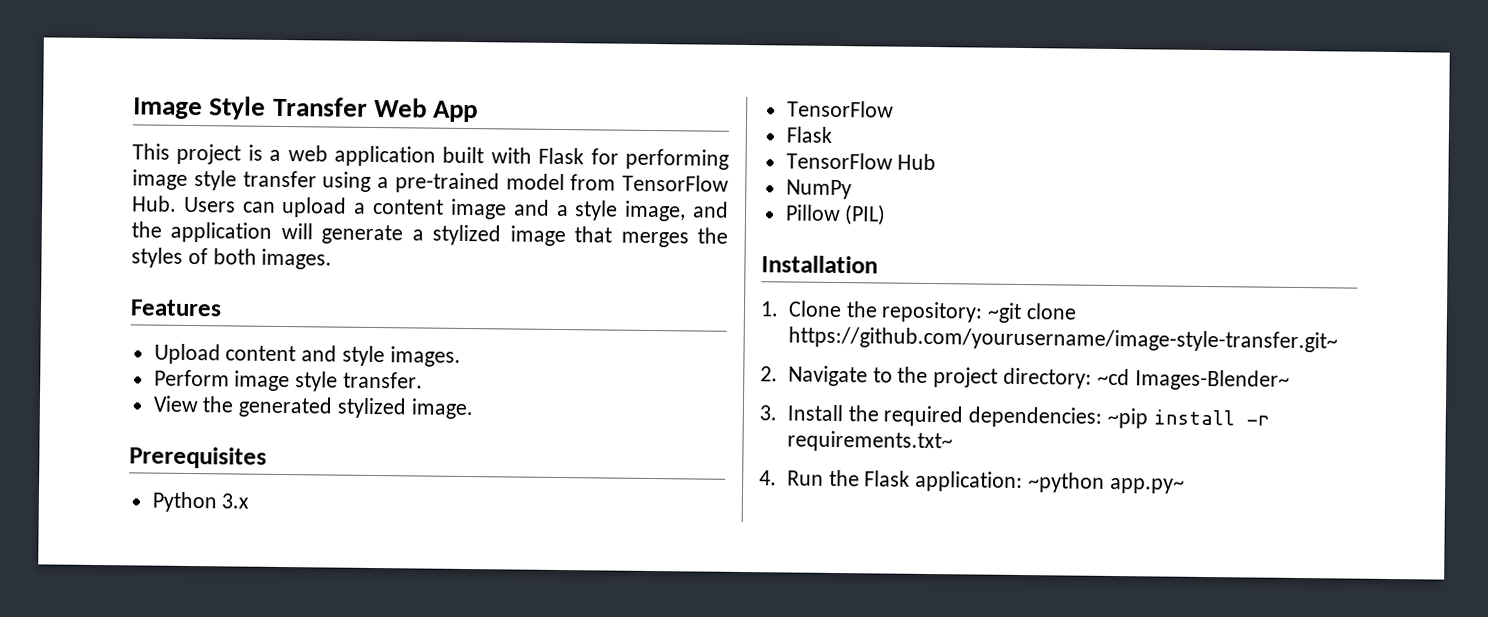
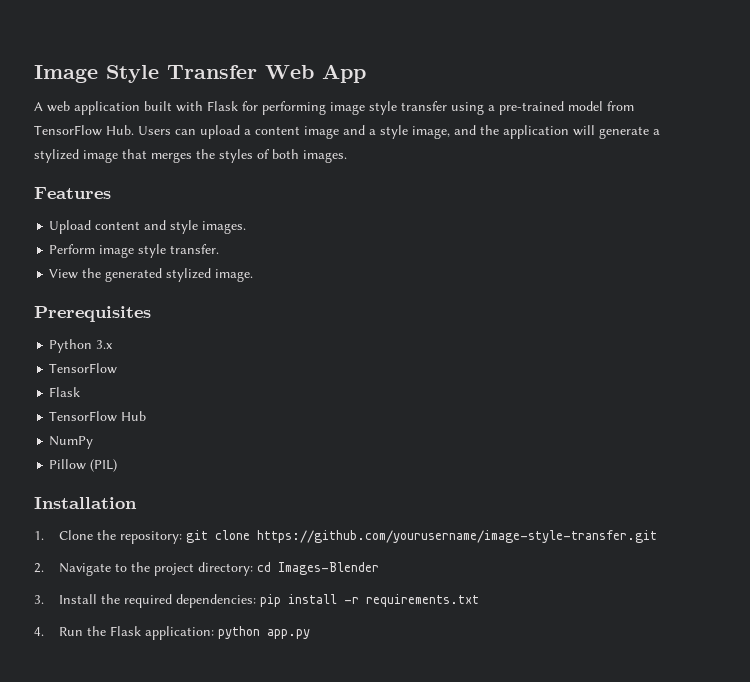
- This project is a web application built with Flask for performing image style transfer using a pre-trained model from TensorFlow Hub. Users can upload a content image and a style image, and the application will generate a stylized image that merges the styles of both images.
+ A web application built with Flask for performing image style transfer using a pre-trained model from TensorFlow Hub. Users can upload a content image and a style image, and the application will generate a stylized image that merges the styles of both images.
- 1. Clone the repository: ~git clone https://github.com/yourusername/image-style-transfer.git~
+ 1. Clone the repository: git clone https://github.com/yourusername/image-style-transfer.git
- 2. Navigate to the project directory: ~cd Images-Blender~
+ 2. Navigate to the project directory: cd Images-Blender
- 3. Install the required dependencies: ~pip install -r requirements.txt~
+ 3. Install the required dependencies: pip install -r requirements.txt
- 4. Run the Flask application: ~python app.py~
+ 4. Run the Flask application: python app.py

